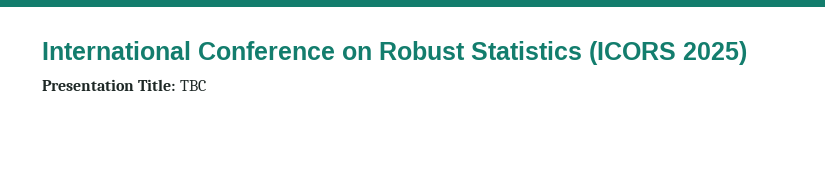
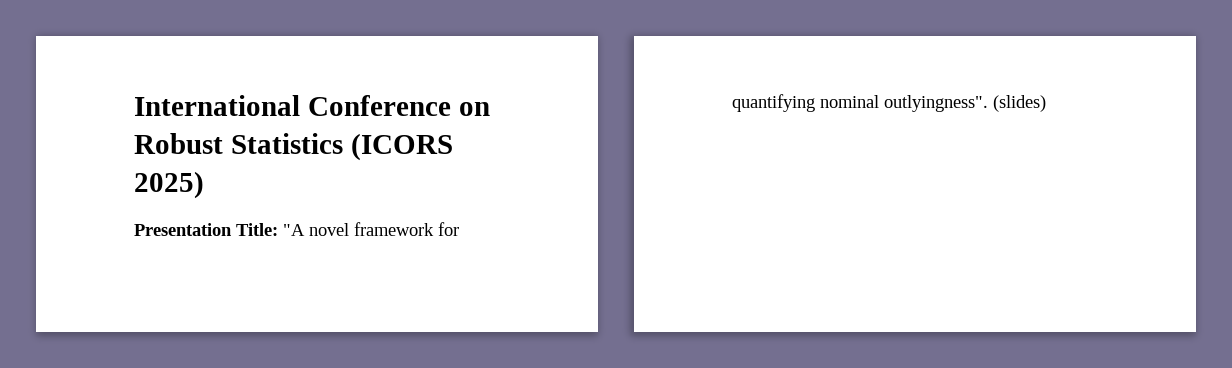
- Presentation Title: TBC
+ Presentation Title: "A novel framework for quantifying nominal outlyingness". (slides)

